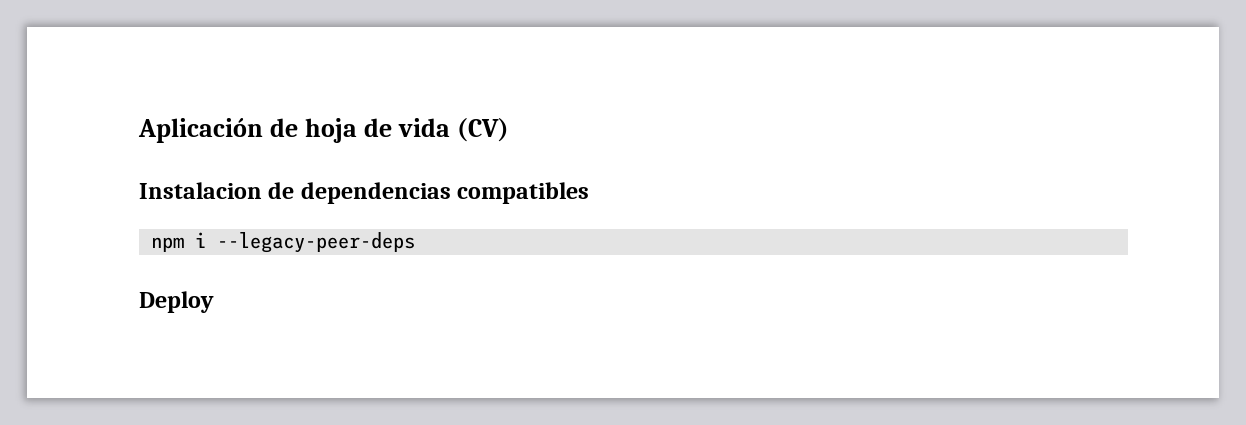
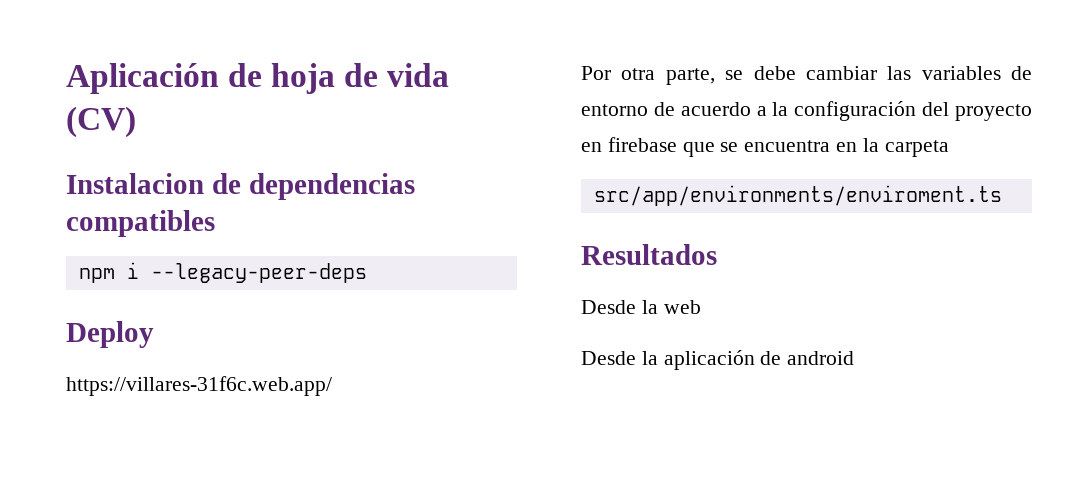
+ https://villares-31f6c.web.app/
+ Por otra parte, se debe cambiar las variables de entorno de acuerdo a la configuración del proyecto en firebase que se encuentra en la carpeta
+ src/app/environments/enviroment.ts
+ Resultados
+ Desde la web
+ Desde la aplicación de android

